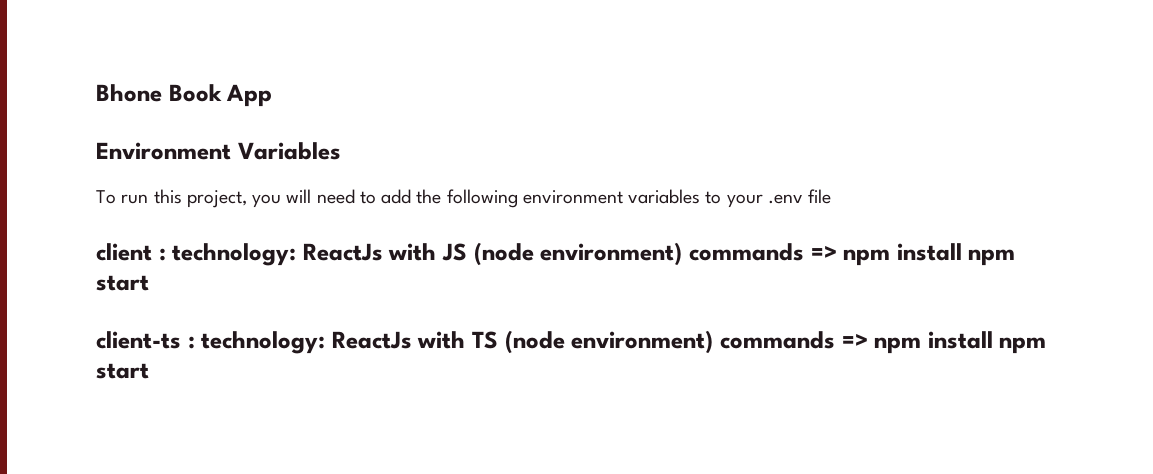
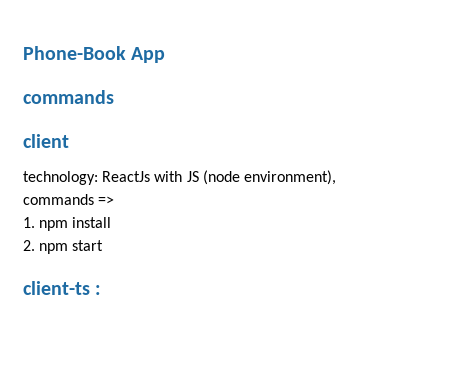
- Bhone Book App
- Environment Variables
- To run this project, you will need to add the following environment variables to your .env file
+ Phone-Book App
+ commands
- client : technology: ReactJs with JS (node environment) commands => npm install npm start
+ client
+ technology: ReactJs with JS (node environment),
+ commands =>
+ 1. npm install
+ 2. npm start
- client-ts : technology: ReactJs with TS (node environment) commands => npm install npm start
+ client-ts :

